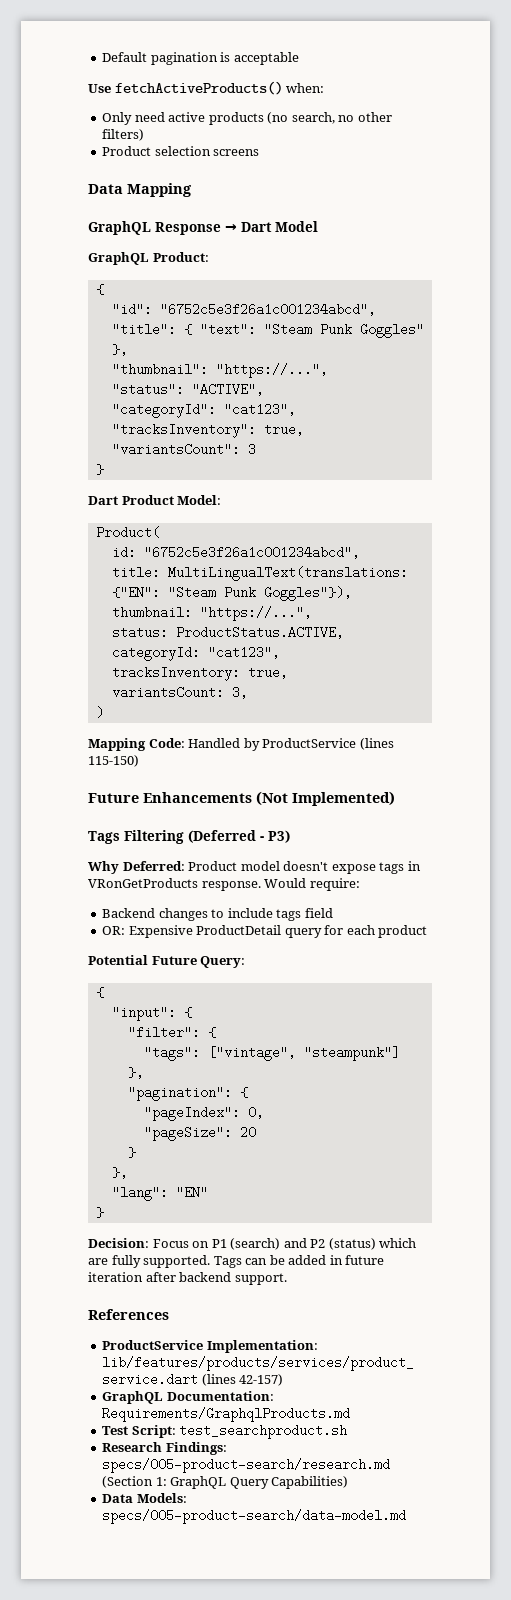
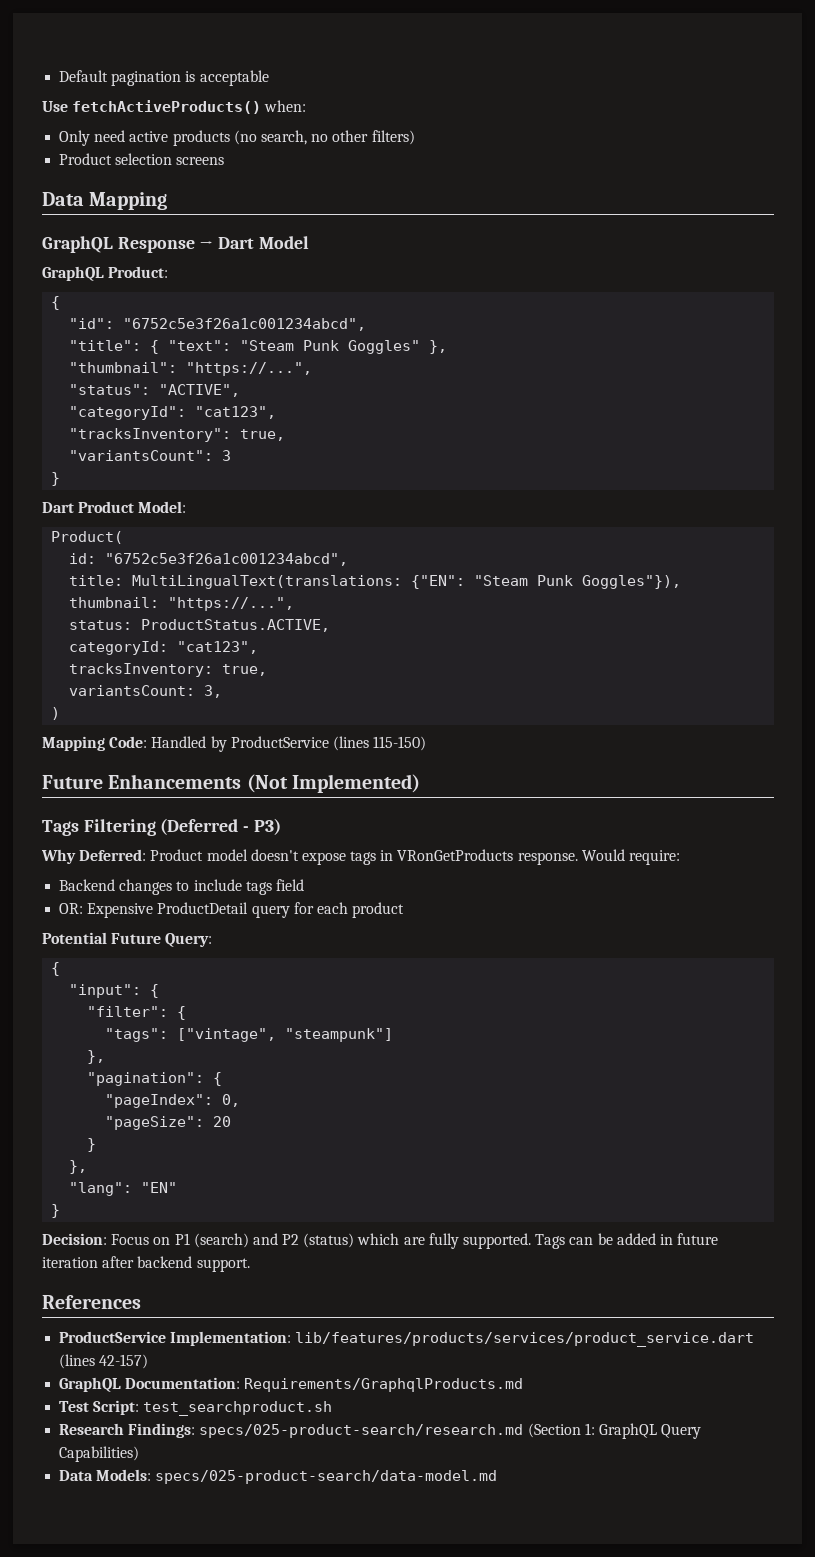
- Research Findings: specs/005-product-search/research.md (Section 1: GraphQL Query Capabilities)
+ Research Findings: specs/025-product-search/research.md (Section 1: GraphQL Query Capabilities)
- Data Models: specs/005-product-search/data-model.md
+ Data Models: specs/025-product-search/data-model.md

